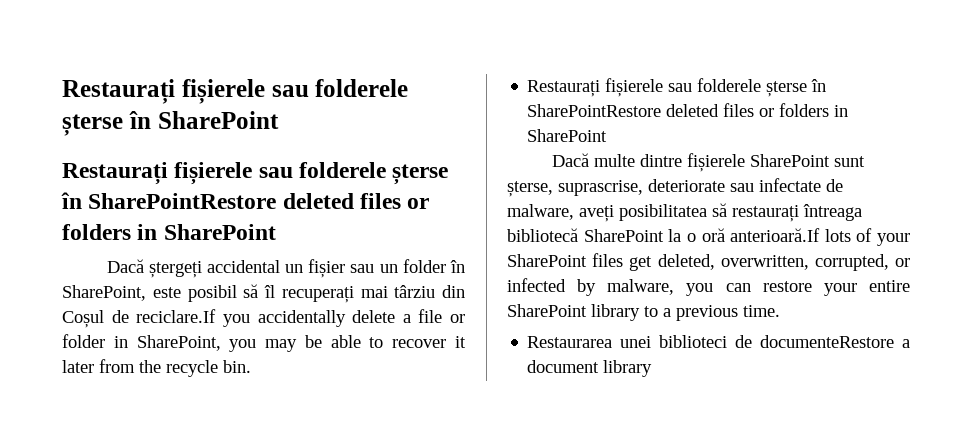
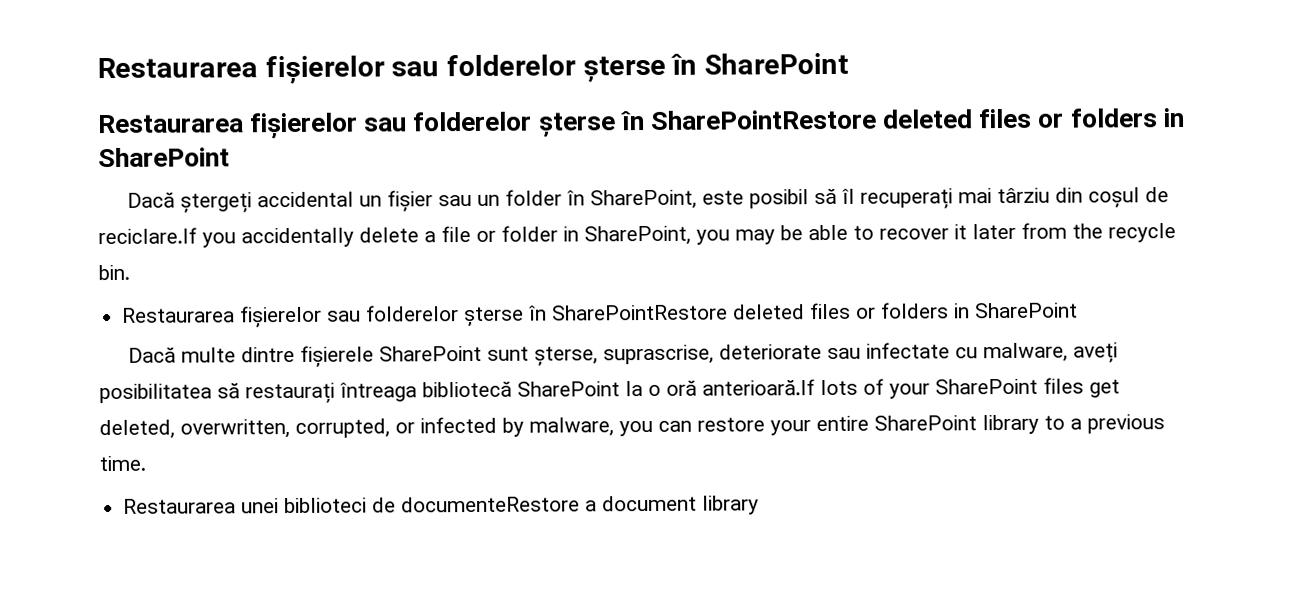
- Restaurați fișierele sau folderele șterse în SharePoint
- Restaurați fișierele sau folderele șterse în SharePointRestore deleted files or folders in SharePoint
+ Restaurarea fișierelor sau folderelor șterse în SharePoint
+ Restaurarea fișierelor sau folderelor șterse în SharePointRestore deleted files or folders in SharePoint
- Dacă ștergeți accidental un fișier sau un folder în SharePoint, este posibil să îl recuperați mai târziu din Coșul de reciclare.If you accidentally delete a file or folder in SharePoint, you may be able to recover it later from the recycle bin.
- Restaurați fișierele sau folderele șterse în SharePointRestore deleted files or folders in SharePoint
+ Dacă ștergeți accidental un fișier sau un folder în SharePoint, este posibil să îl recuperați mai târziu din coșul de reciclare.If you accidentally delete a file or folder in SharePoint, you may be able to recover it later from the recycle bin.
+ Restaurarea fișierelor sau folderelor șterse în SharePointRestore deleted files or folders in SharePoint
- Dacă multe dintre fișierele SharePoint sunt șterse, suprascrise, deteriorate sau infectate de malware, aveți posibilitatea să restaurați întreaga bibliotecă SharePoint la o oră anterioară.If lots of your SharePoint files get deleted, overwritten, corrupted, or infected by malware, you can restore your entire SharePoint library to a previous time.
+ Dacă multe dintre fișierele SharePoint sunt șterse, suprascrise, deteriorate sau infectate cu malware, aveți posibilitatea să restaurați întreaga bibliotecă SharePoint la o oră anterioară.If lots of your SharePoint files get deleted, overwritten, corrupted, or infected by malware, you can restore your entire SharePoint library to a previous time.

